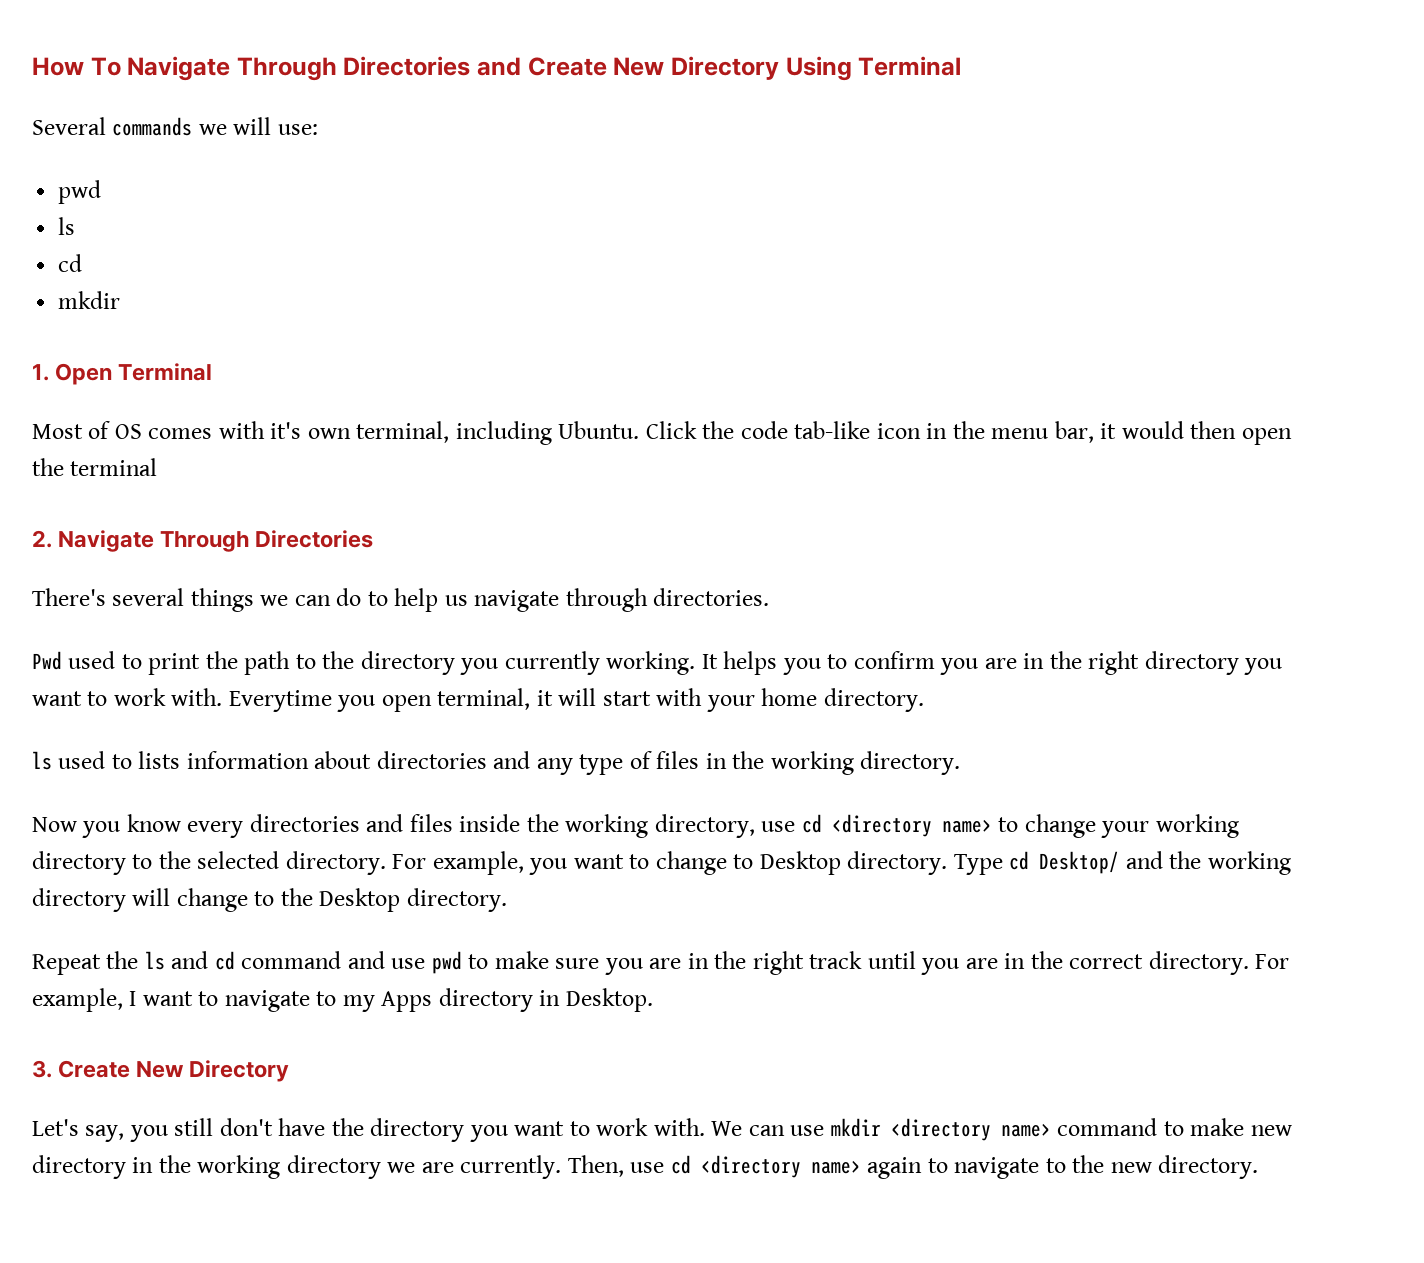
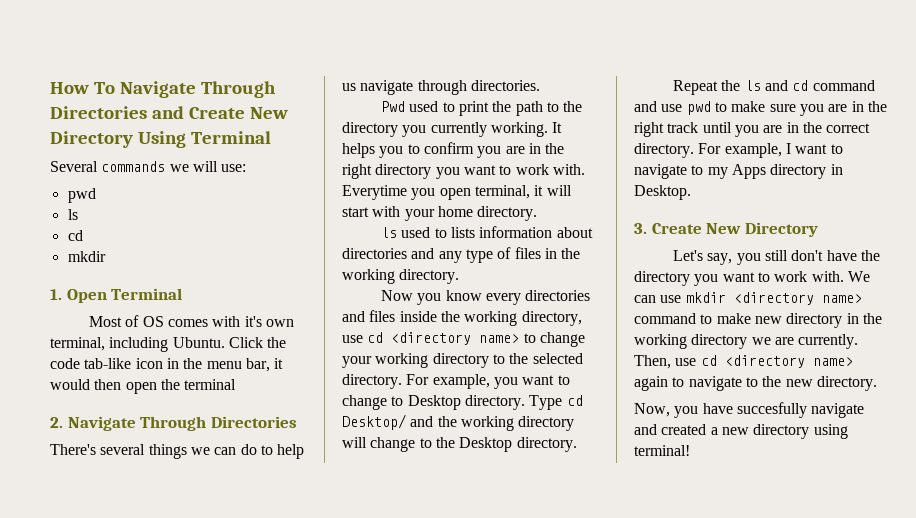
+ Now, you have succesfully navigate and created a new directory using terminal!

